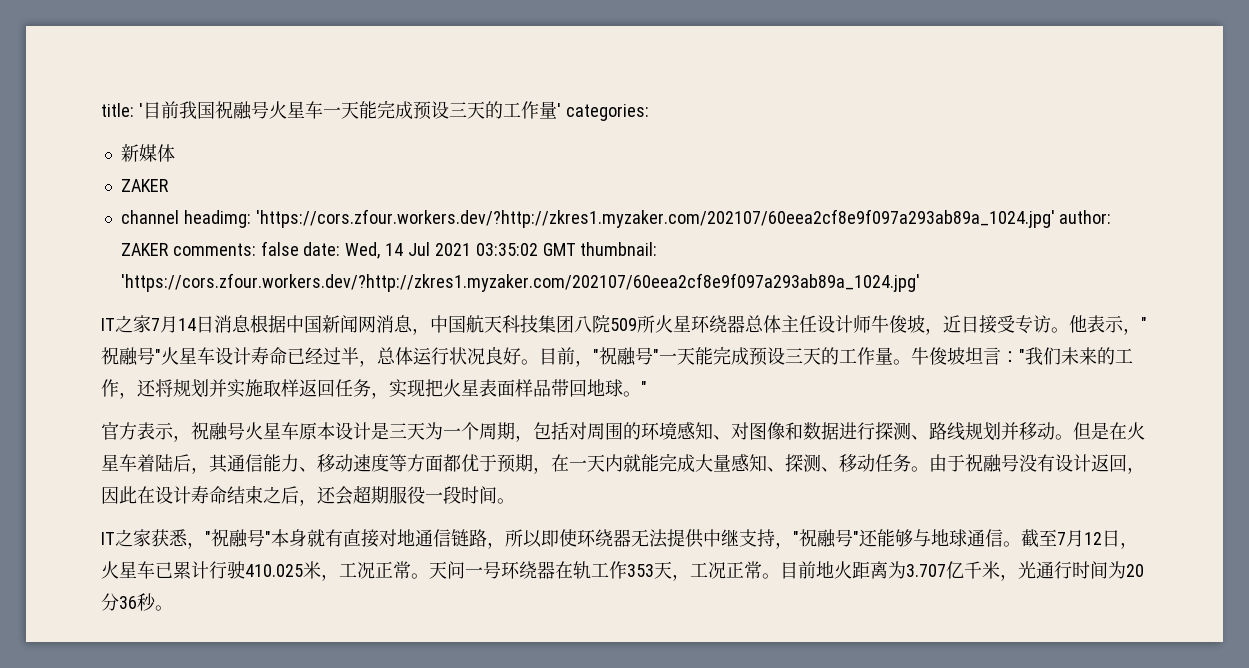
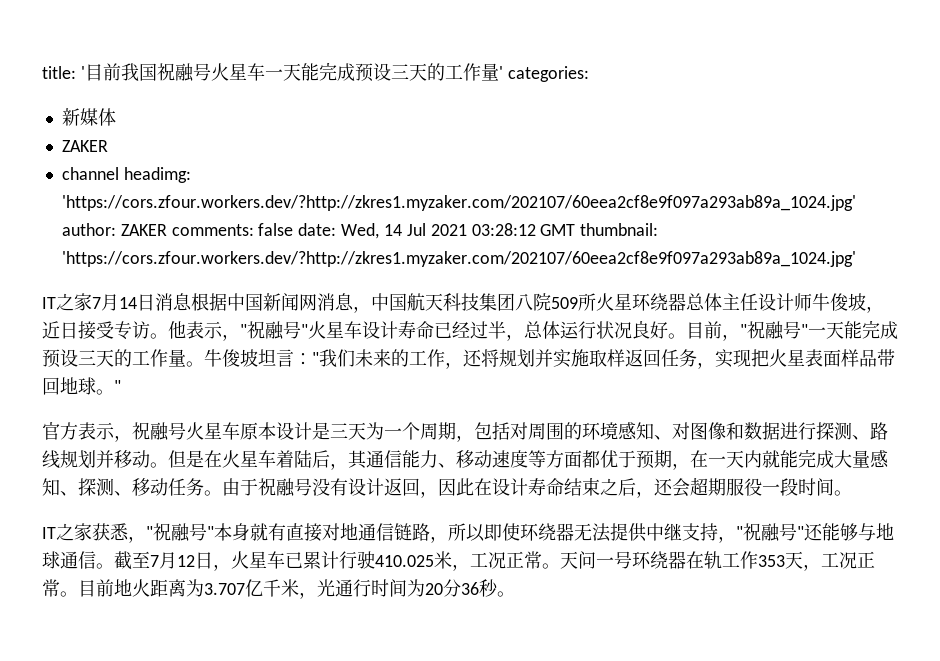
- channel headimg: 'https://cors.zfour.workers.dev/?http://zkres1.myzaker.com/202107/60eea2cf8e9f097a293ab89a_1024.jpg' author: ZAKER comments: false date: Wed, 14 Jul 2021 03:35:02 GMT thumbnail: 'https://cors.zfour.workers.dev/?http://zkres1.myzaker.com/202107/60eea2cf8e9f097a293ab89a_1024.jpg'
+ channel headimg: 'https://cors.zfour.workers.dev/?http://zkres1.myzaker.com/202107/60eea2cf8e9f097a293ab89a_1024.jpg' author: ZAKER comments: false date: Wed, 14 Jul 2021 03:28:12 GMT thumbnail: 'https://cors.zfour.workers.dev/?http://zkres1.myzaker.com/202107/60eea2cf8e9f097a293ab89a_1024.jpg'

